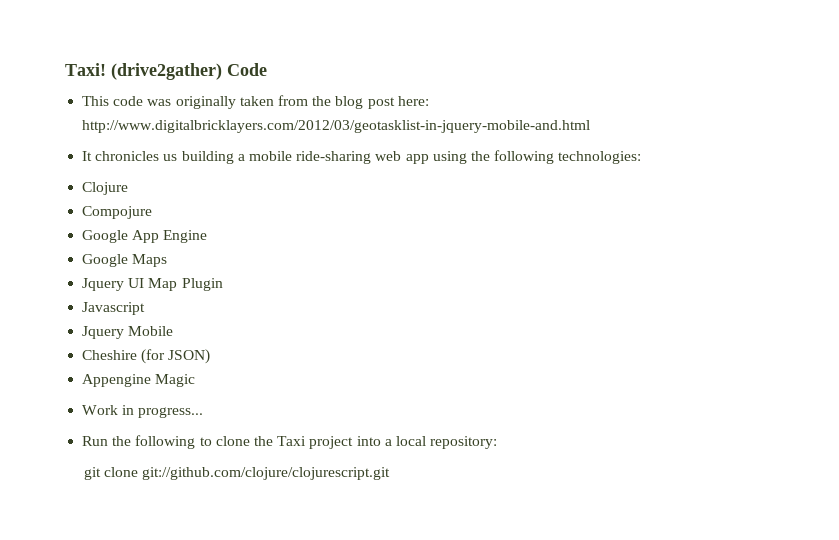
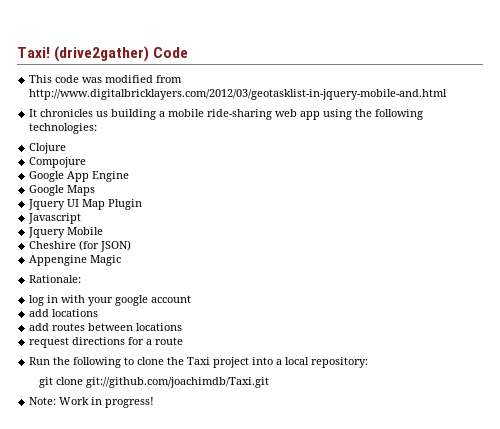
- This code was originally taken from the blog post here: http://www.digitalbricklayers.com/2012/03/geotasklist-in-jquery-mobile-and.html
+ This code was modified from http://www.digitalbricklayers.com/2012/03/geotasklist-in-jquery-mobile-and.html
- Work in progress...
+ Rationale:
+ log in with your google account
+ add locations
+ add routes between locations
+ request directions for a route
- git clone git://github.com/clojure/clojurescript.git
+ git clone git://github.com/joachimdb/Taxi.git
+ Note: Work in progress!

